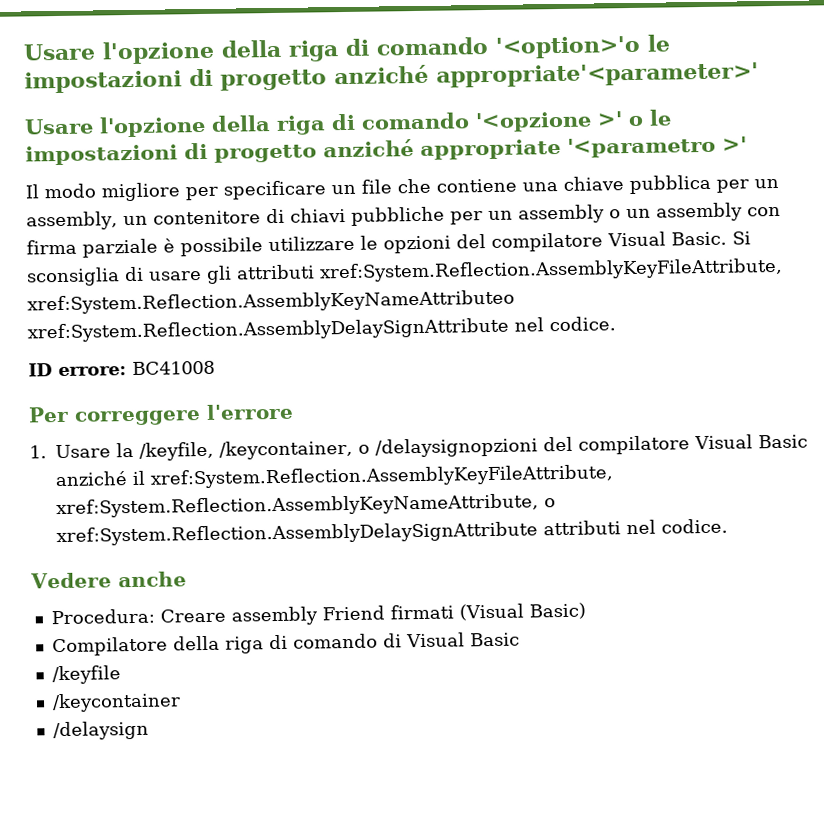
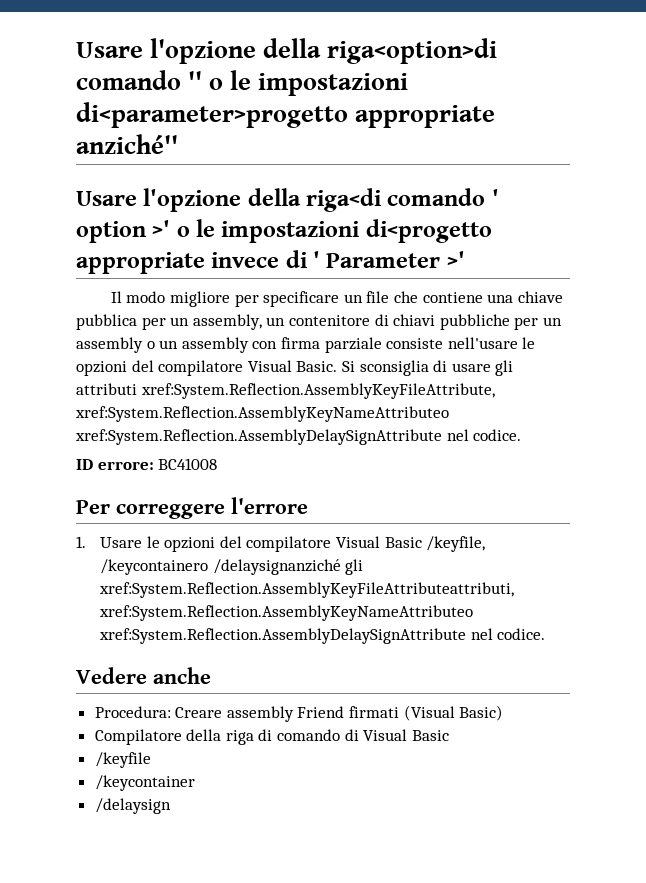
- Usare l'opzione della riga di comando '<option>'o le impostazioni di progetto anziché appropriate'<parameter>'
- Usare l'opzione della riga di comando '<opzione >' o le impostazioni di progetto anziché appropriate '<parametro >'
+ Usare l'opzione della riga<option>di comando '' o le impostazioni di<parameter>progetto appropriate anziché''
+ Usare l'opzione della riga<di comando ' option >' o le impostazioni di<progetto appropriate invece di ' Parameter >'
- Il modo migliore per specificare un file che contiene una chiave pubblica per un assembly, un contenitore di chiavi pubbliche per un assembly o un assembly con firma parziale è possibile utilizzare le opzioni del compilatore Visual Basic.
+ Il modo migliore per specificare un file che contiene una chiave pubblica per un assembly, un contenitore di chiavi pubbliche per un assembly o un assembly con firma parziale consiste nell'usare le opzioni del compilatore Visual Basic.
- 1. Usare la /keyfile, /keycontainer, o /delaysignopzioni del compilatore Visual Basic anziché il xref:System.Reflection.AssemblyKeyFileAttribute, xref:System.Reflection.AssemblyKeyNameAttribute, o xref:System.Reflection.AssemblyDelaySignAttribute attributi nel codice.
+ 1. Usare le opzioni del compilatore Visual Basic /keyfile, /keycontainero /delaysignanziché gli xref:System.Reflection.AssemblyKeyFileAttributeattributi, xref:System.Reflection.AssemblyKeyNameAttributeo xref:System.Reflection.AssemblyDelaySignAttribute nel codice.

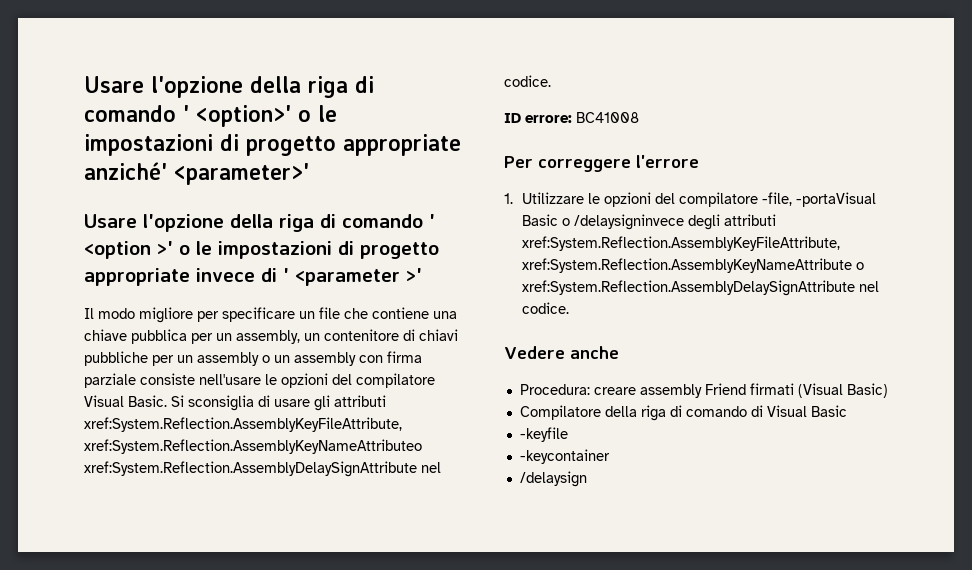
- Usare l'opzione della riga<option>di comando '' o le impostazioni di<parameter>progetto appropriate anziché''
- Usare l'opzione della riga<di comando ' option >' o le impostazioni di<progetto appropriate invece di ' Parameter >'
+ Usare l'opzione della riga di comando ' <option>' o le impostazioni di progetto appropriate anziché' <parameter>'
+ Usare l'opzione della riga di comando ' <option >' o le impostazioni di progetto appropriate invece di ' <parameter >'
- 1. Usare le opzioni del compilatore Visual Basic /keyfile, /keycontainero /delaysignanziché gli xref:System.Reflection.AssemblyKeyFileAttributeattributi, xref:System.Reflection.AssemblyKeyNameAttributeo xref:System.Reflection.AssemblyDelaySignAttribute nel codice.
+ 1. Utilizzare le opzioni del compilatore -file, -portaVisual Basic o /delaysigninvece degli attributi xref:System.Reflection.AssemblyKeyFileAttribute, xref:System.Reflection.AssemblyKeyNameAttribute o xref:System.Reflection.AssemblyDelaySignAttribute nel codice.
- Procedura: Creare assembly Friend firmati (Visual Basic)
+ Procedura: creare assembly Friend firmati (Visual Basic)
- /keyfile
- /keycontainer
+ -keyfile
+ -keycontainer

